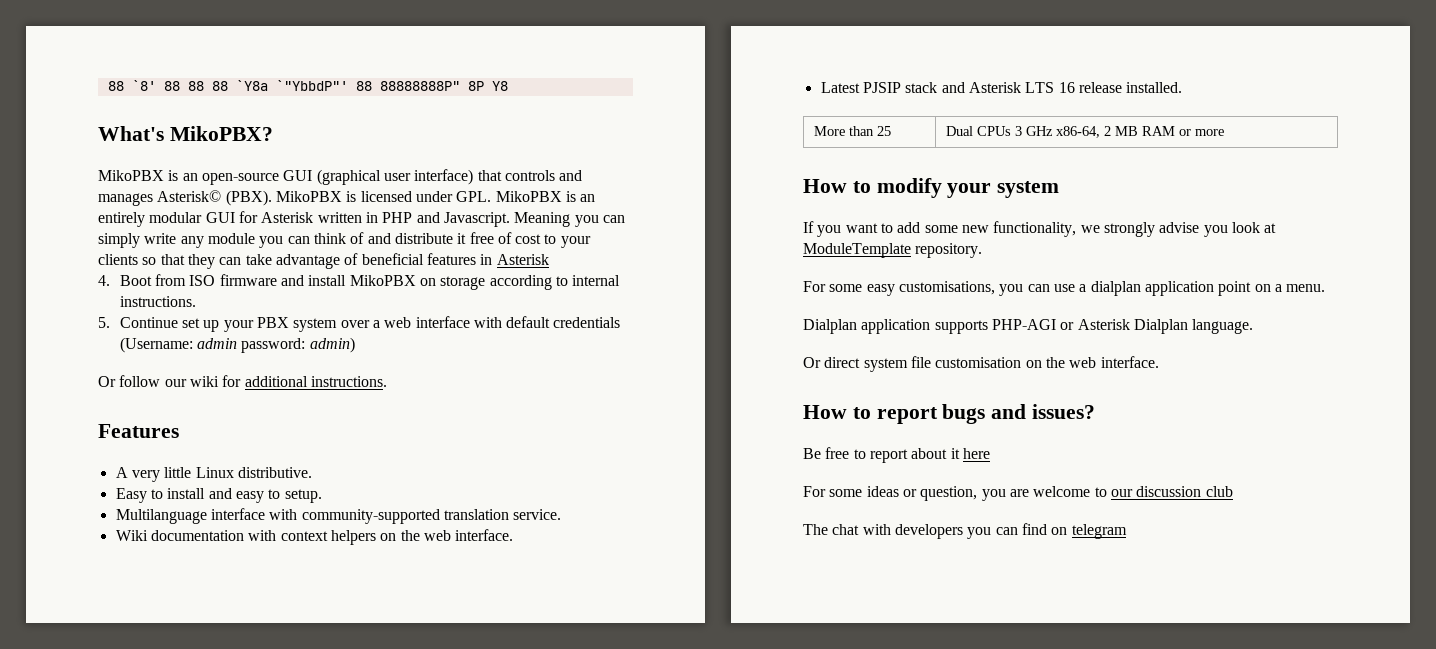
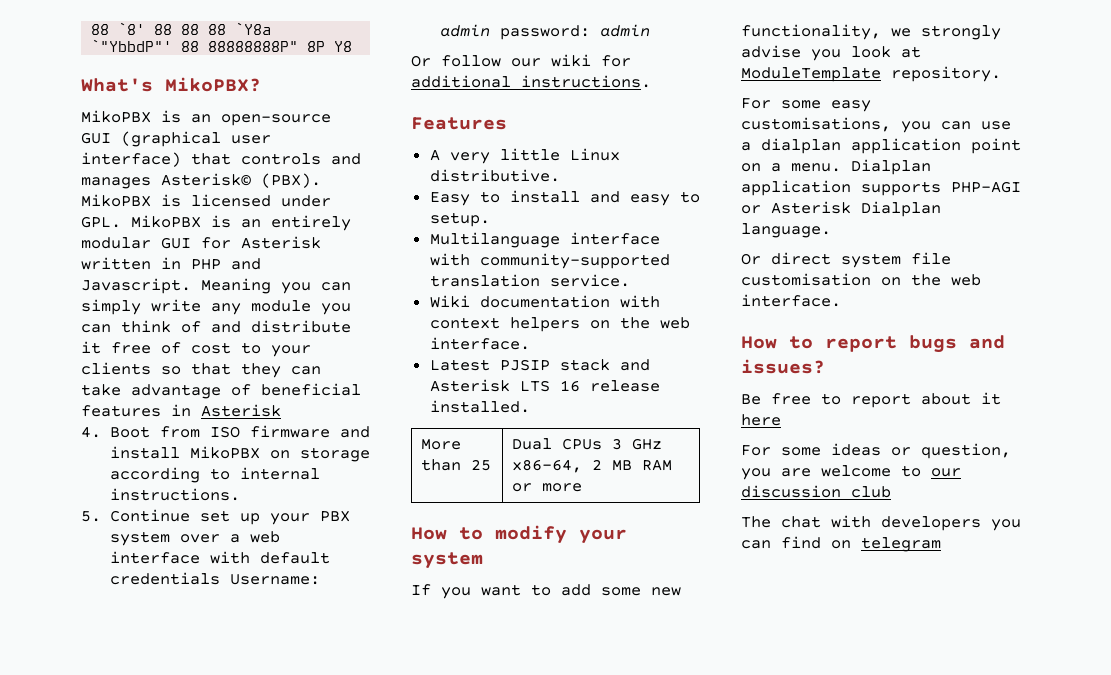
- 5. Continue set up your PBX system over a web interface with default credentials (Username: admin password: admin)
+ 5. Continue set up your PBX system over a web interface with default credentials Username: admin password: admin
- For some easy customisations, you can use a dialplan application point on a menu.
- Dialplan application supports PHP-AGI or Asterisk Dialplan language.
+ For some easy customisations, you can use a dialplan application point on a menu. Dialplan application supports PHP-AGI or Asterisk Dialplan language.

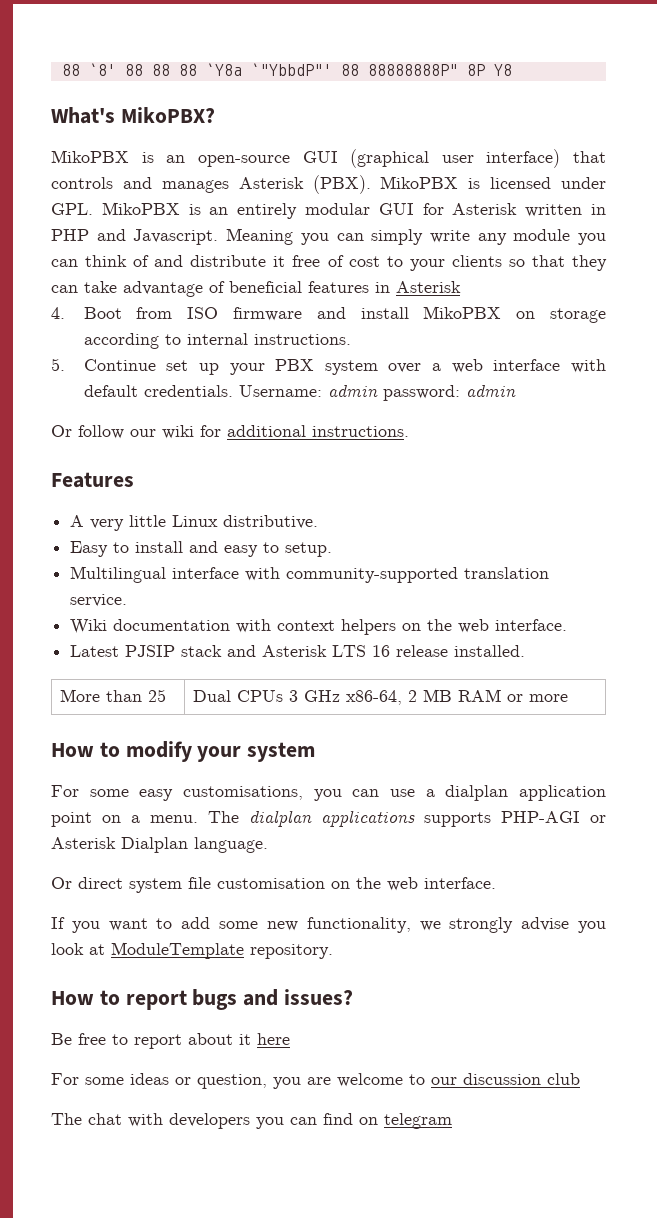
- MikoPBX is an open-source GUI (graphical user interface) that controls and manages Asterisk© (PBX).
+ MikoPBX is an open-source GUI (graphical user interface) that controls and manages Asterisk (PBX).
- 5. Continue set up your PBX system over a web interface with default credentials Username: admin password: admin
+ 5. Continue set up your PBX system over a web interface with default credentials. Username: admin password: admin
- Multilanguage interface with community-supported translation service.
+ Multilingual interface with community-supported translation service.
+ For some easy customisations, you can use a dialplan application point on a menu. The dialplan applications supports PHP-AGI or Asterisk Dialplan language.
+ Or direct system file customisation on the web interface.
- For some easy customisations, you can use a dialplan application point on a menu. Dialplan application supports PHP-AGI or Asterisk Dialplan language.
- Or direct system file customisation on the web interface.

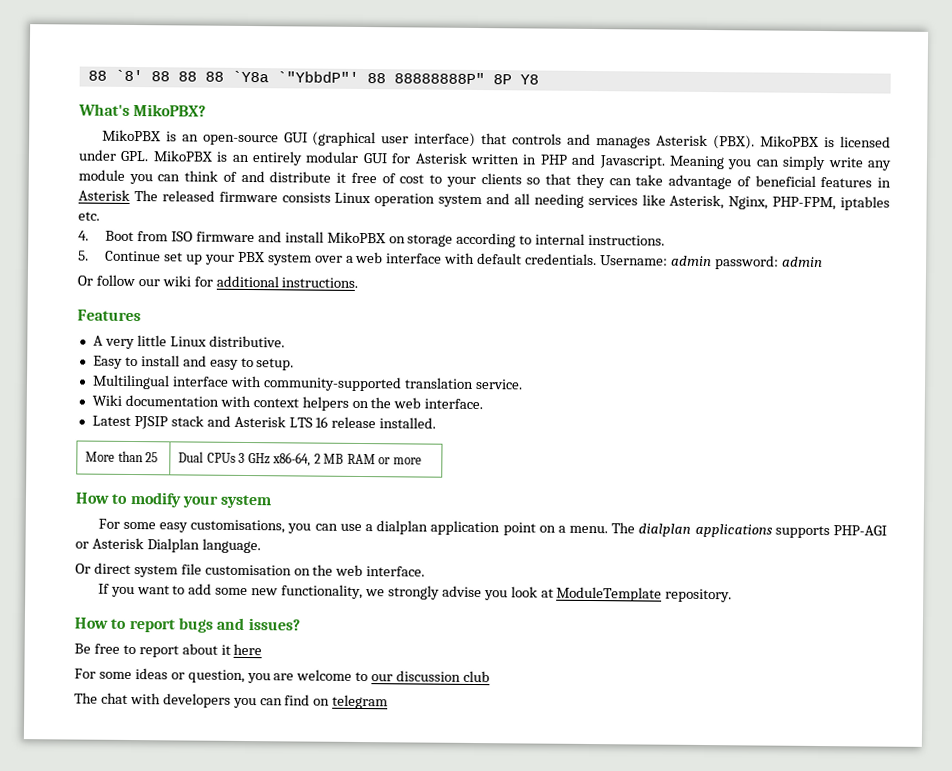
- Meaning you can simply write any module you can think of and distribute it free of cost to your clients so that they can take advantage of beneficial features in Asterisk
+ Meaning you can simply write any module you can think of and distribute it free of cost to your clients so that they can take advantage of beneficial features in Asterisk The released firmware consists Linux operation system and all needing services like Asterisk, Nginx, PHP-FPM, iptables etc.

